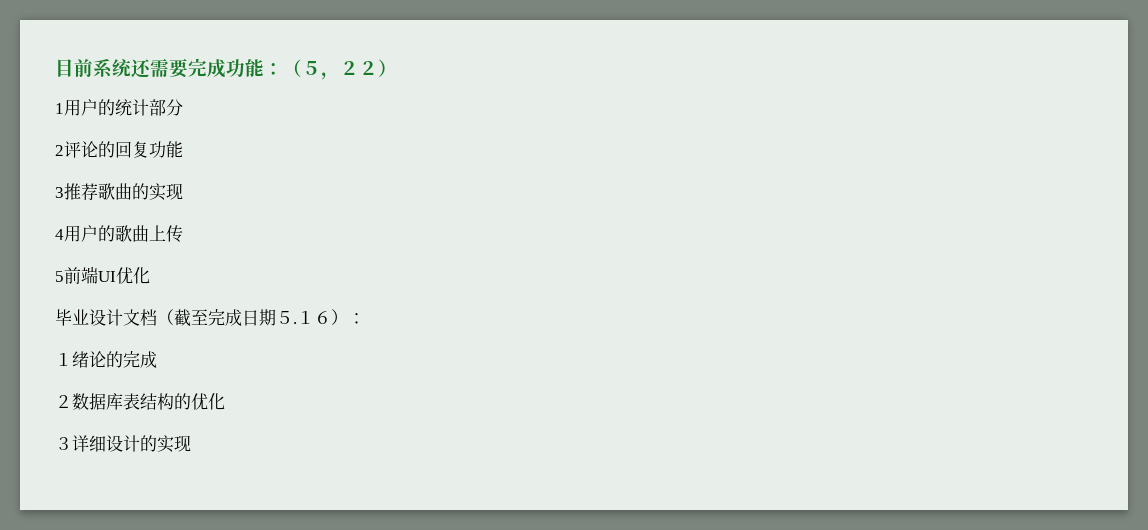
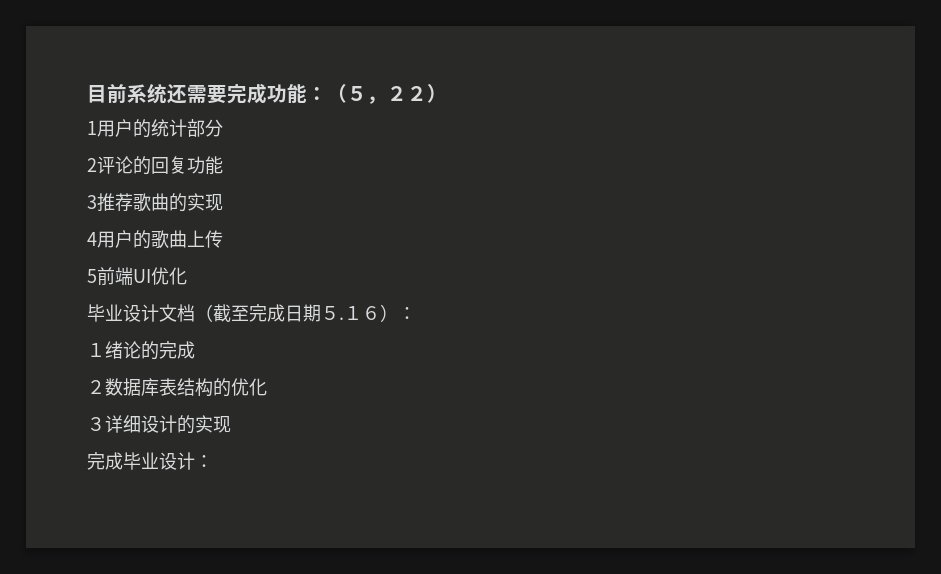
+ 完成毕业设计：

